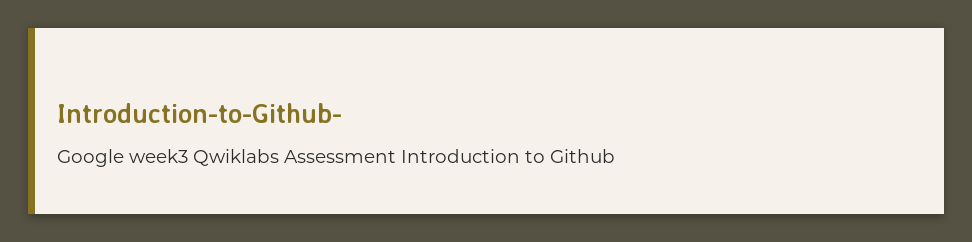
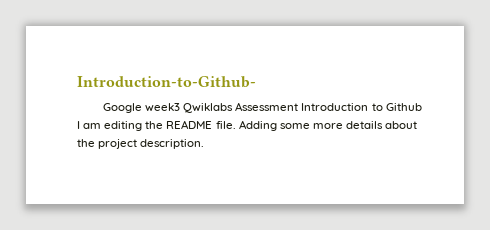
- Google week3 Qwiklabs Assessment Introduction to Github
+ Google week3 Qwiklabs Assessment Introduction to Github I am editing the README file. Adding some more details about the project description.

